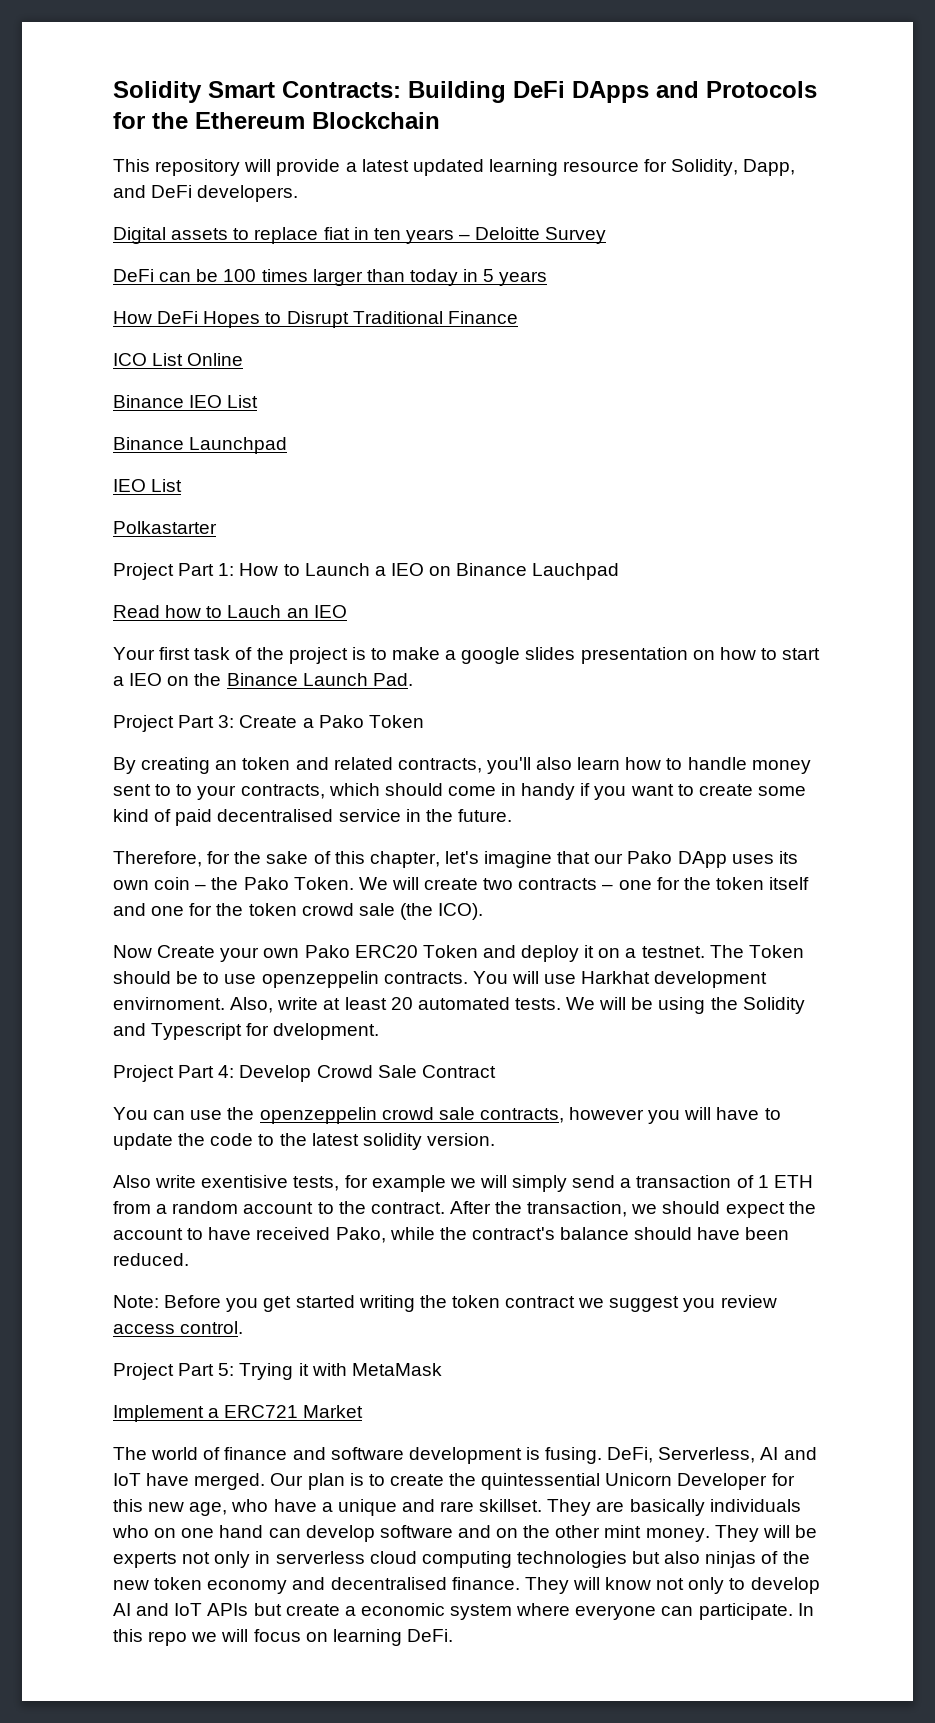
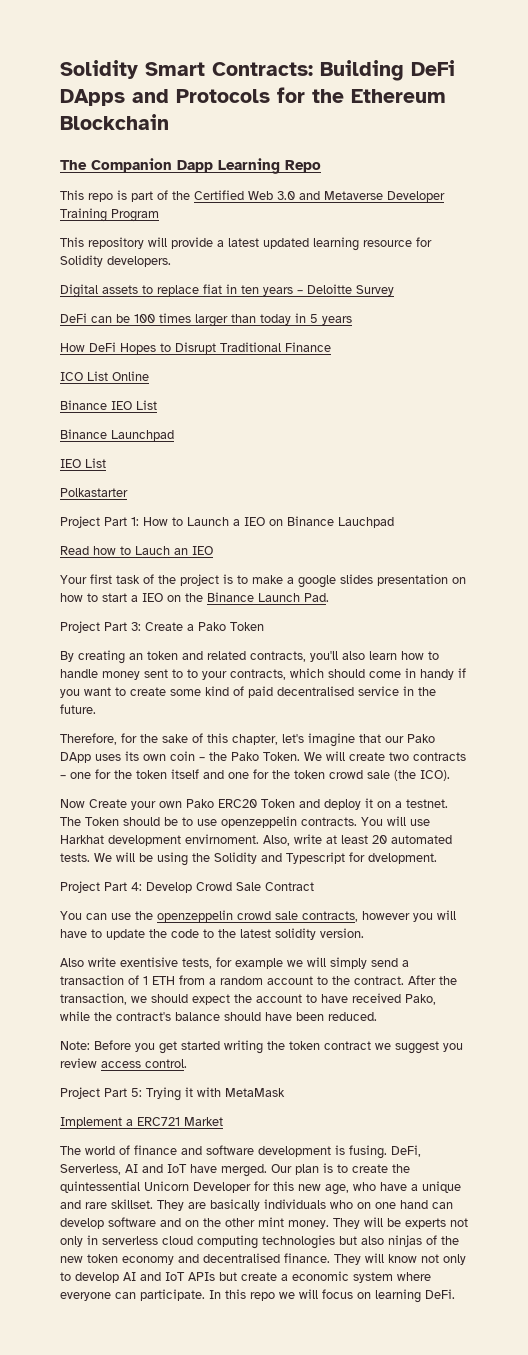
+ The Companion Dapp Learning Repo
+ This repo is part of the Certified Web 3.0 and Metaverse Developer Training Program
- This repository will provide a latest updated learning resource for Solidity, Dapp, and DeFi developers.
+ This repository will provide a latest updated learning resource for Solidity developers.

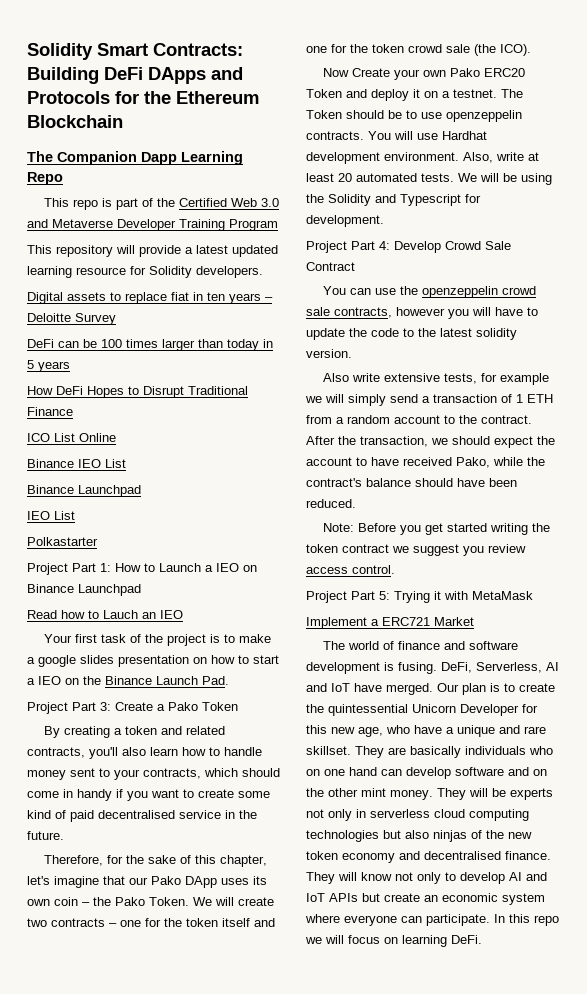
- Project Part 1: How to Launch a IEO on Binance Lauchpad
+ Project Part 1: How to Launch a IEO on Binance Launchpad
- By creating an token and related contracts, you'll also learn how to handle money sent to to your contracts, which should come in handy if you want to create some kind of paid decentralised service in the future.
+ By creating a token and related contracts, you'll also learn how to handle money sent to your contracts, which should come in handy if you want to create some kind of paid decentralised service in the future.
- You will use Harkhat development envirnoment.
+ You will use Hardhat development environment.
- We will be using the Solidity and Typescript for dvelopment.
+ We will be using the Solidity and Typescript for development.
- Also write exentisive tests, for example we will simply send a transaction of 1 ETH from a random account to the contract.
+ Also write extensive tests, for example we will simply send a transaction of 1 ETH from a random account to the contract.
- They will know not only to develop AI and IoT APIs but create a economic system where everyone can participate.
+ They will know not only to develop AI and IoT APIs but create an economic system where everyone can participate.

